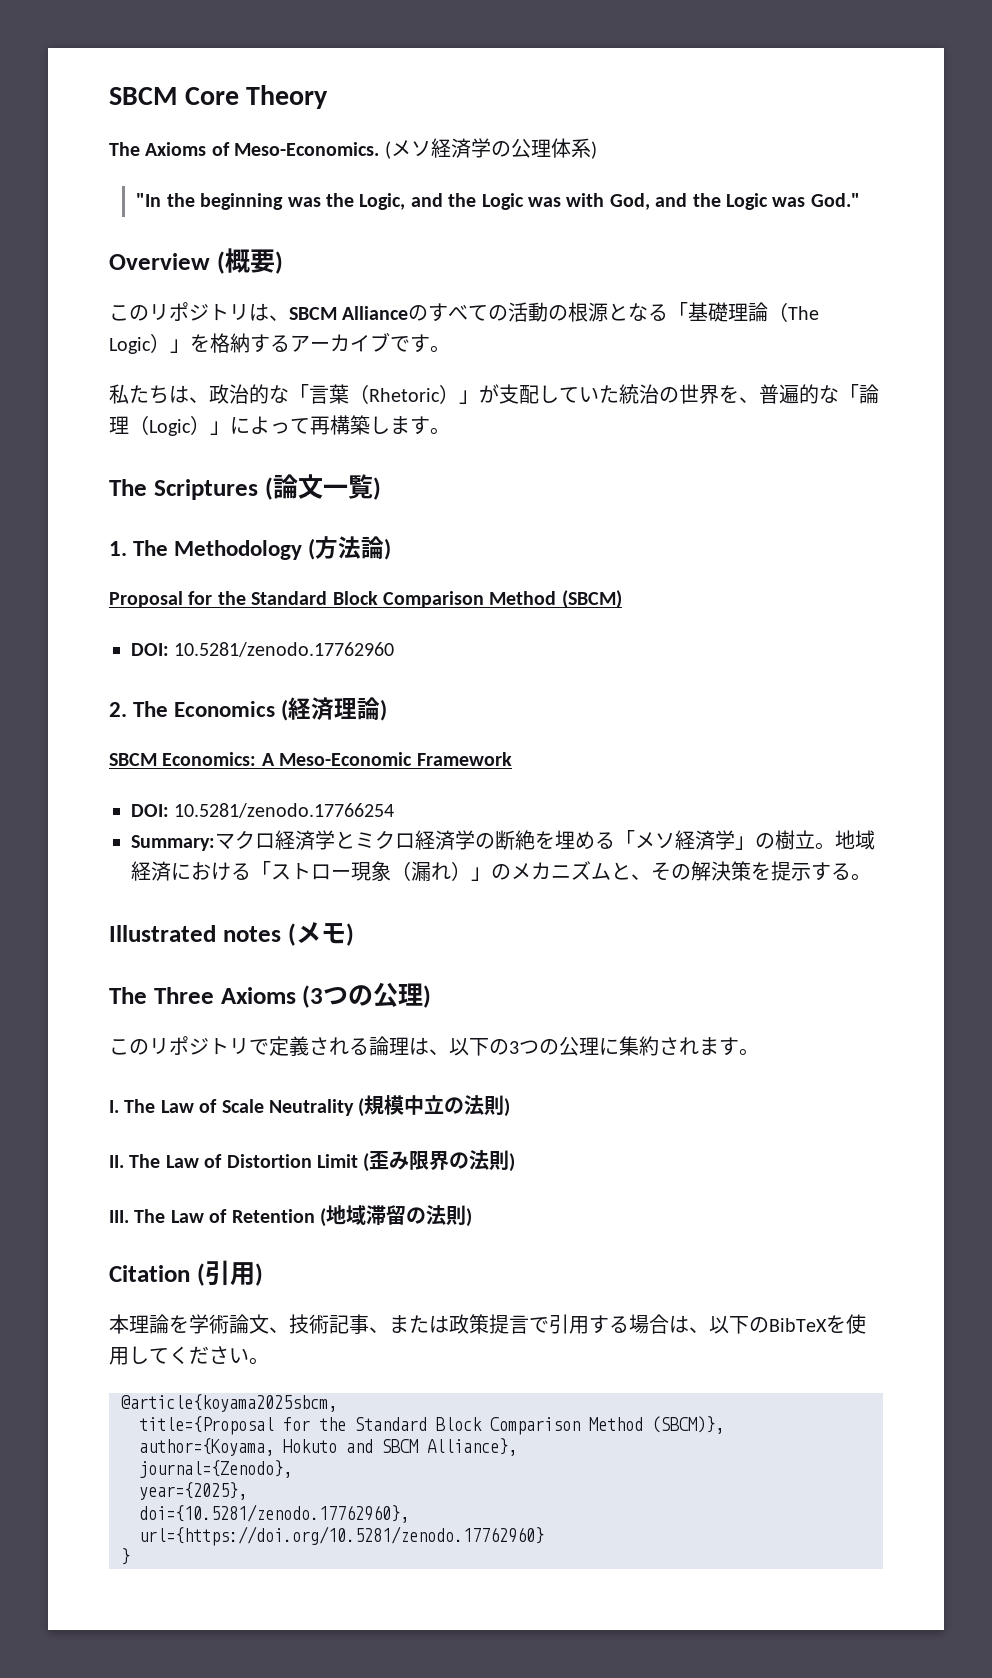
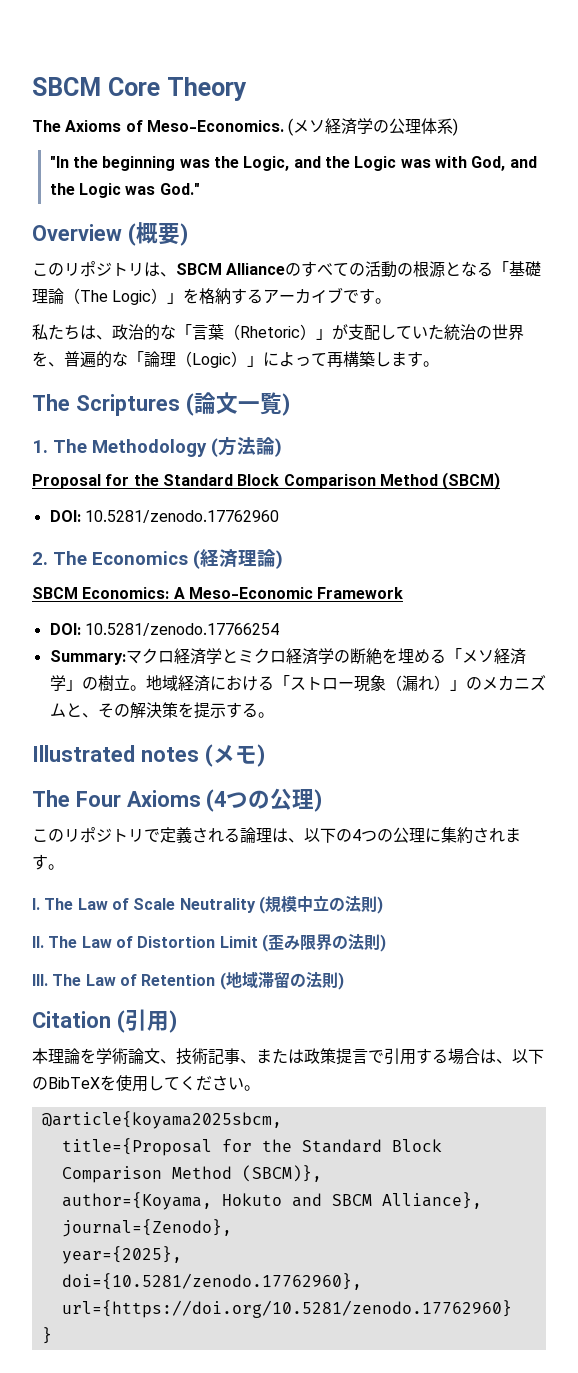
- The Three Axioms (3つの公理)
+ The Four Axioms (4つの公理)
- このリポジトリで定義される論理は、以下の3つの公理に集約されます。
+ このリポジトリで定義される論理は、以下の4つの公理に集約されます。

